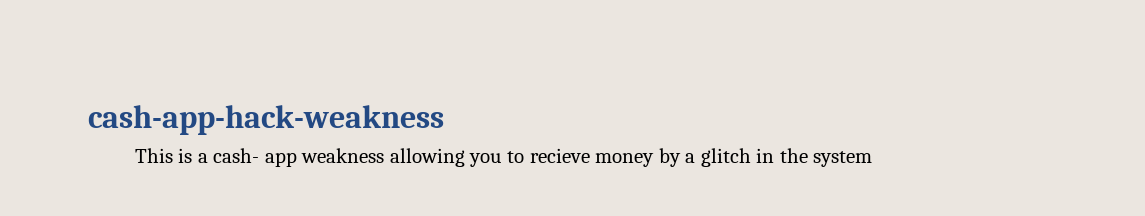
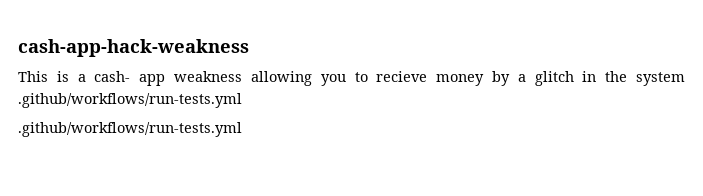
- This is a cash- app weakness allowing you to recieve money by a glitch in the system
+ This is a cash- app weakness allowing you to recieve money by a glitch in the system .github/workflows/run-tests.yml
+ .github/workflows/run-tests.yml

